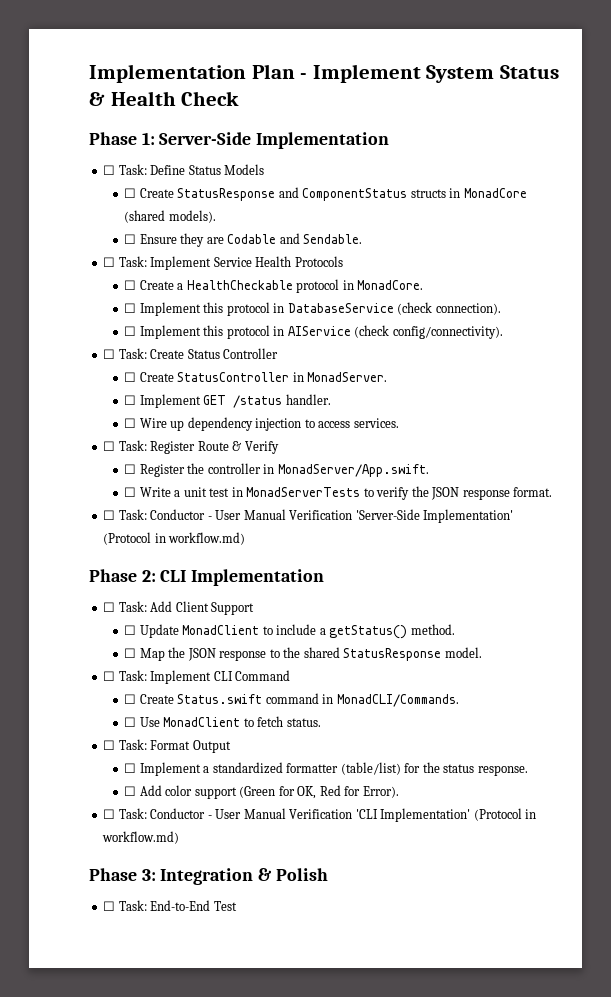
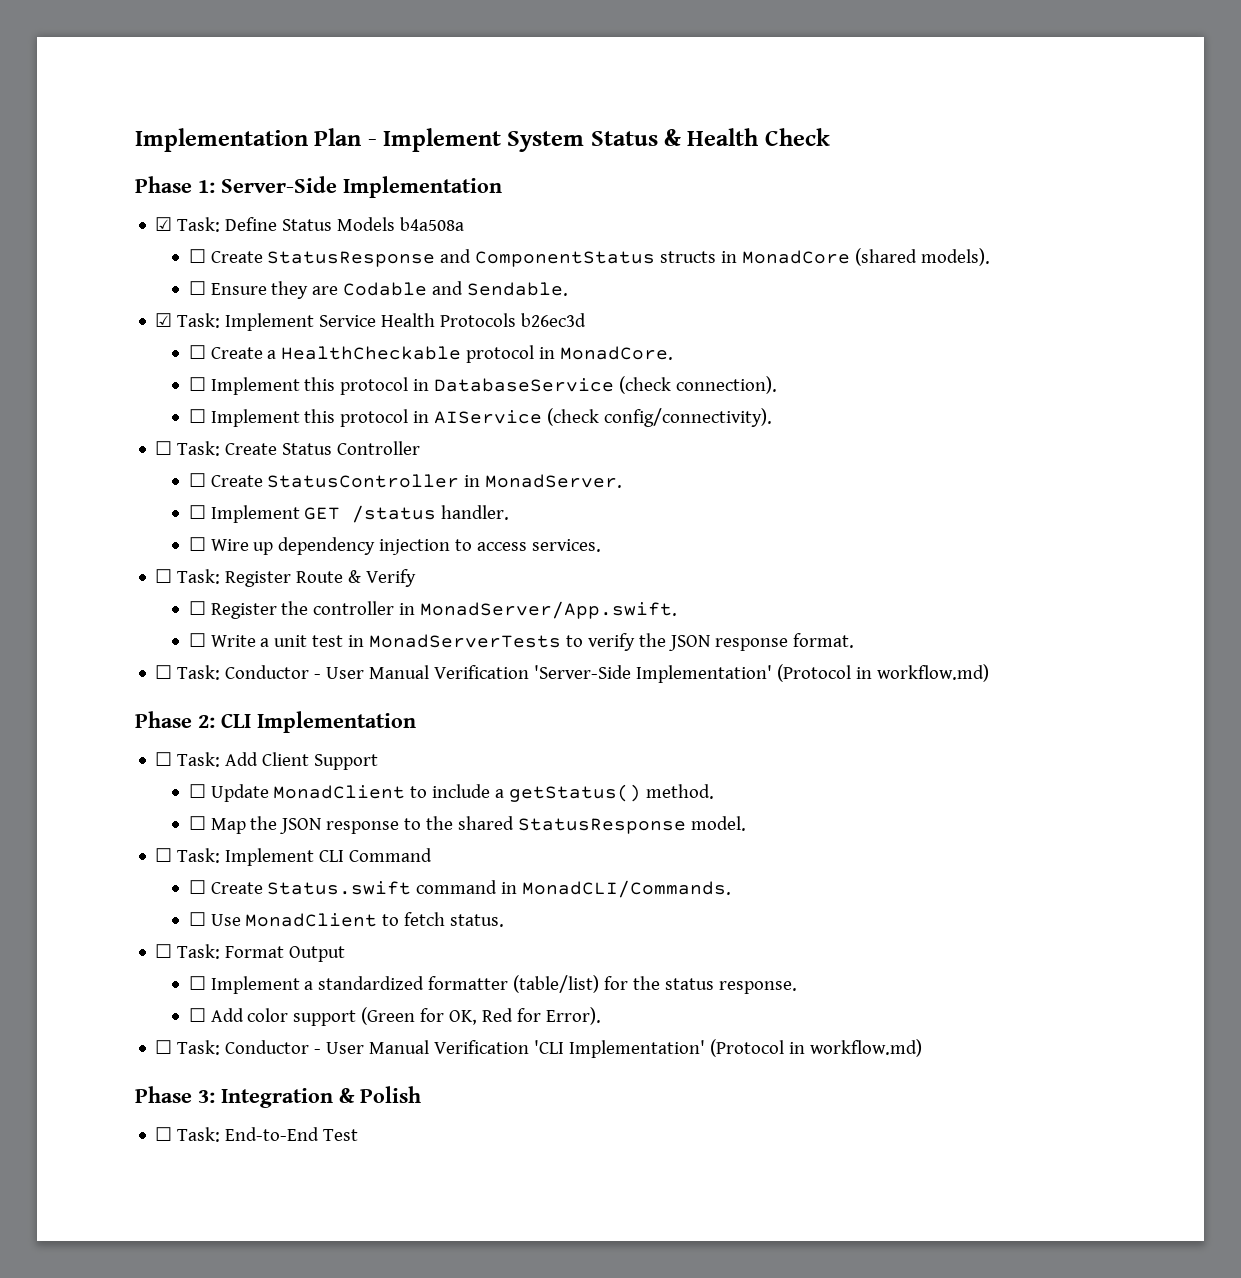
- ☐ Task: Define Status Models
+ ☑ Task: Define Status Models b4a508a
- ☐ Task: Implement Service Health Protocols
+ ☑ Task: Implement Service Health Protocols b26ec3d

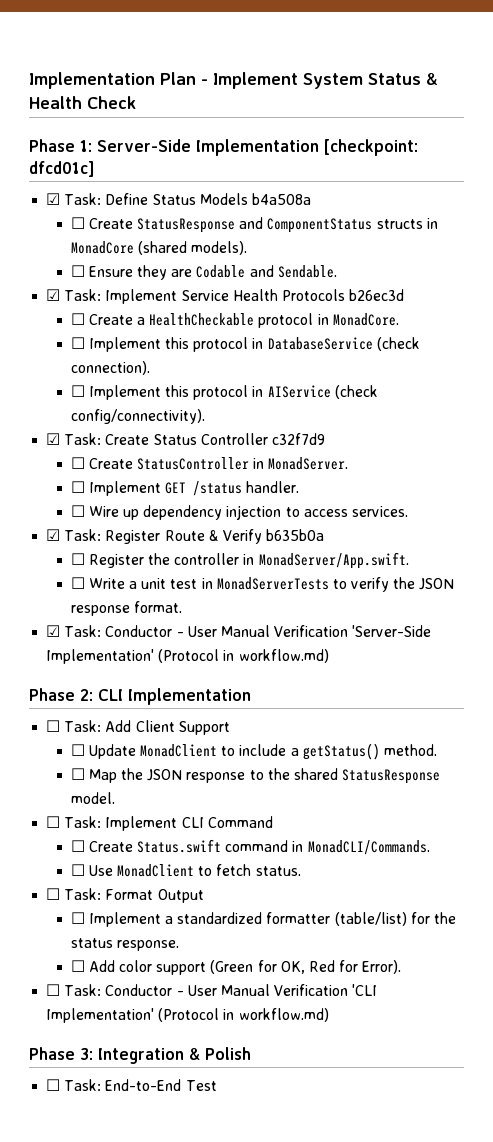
- Phase 1: Server-Side Implementation
+ Phase 1: Server-Side Implementation [checkpoint: dfcd01c]
- ☐ Task: Create Status Controller
+ ☑ Task: Create Status Controller c32f7d9
- ☐ Task: Register Route & Verify
+ ☑ Task: Register Route & Verify b635b0a
- ☐ Task: Conductor - User Manual Verification 'Server-Side Implementation' (Protocol in workflow.md)
+ ☑ Task: Conductor - User Manual Verification 'Server-Side Implementation' (Protocol in workflow.md)

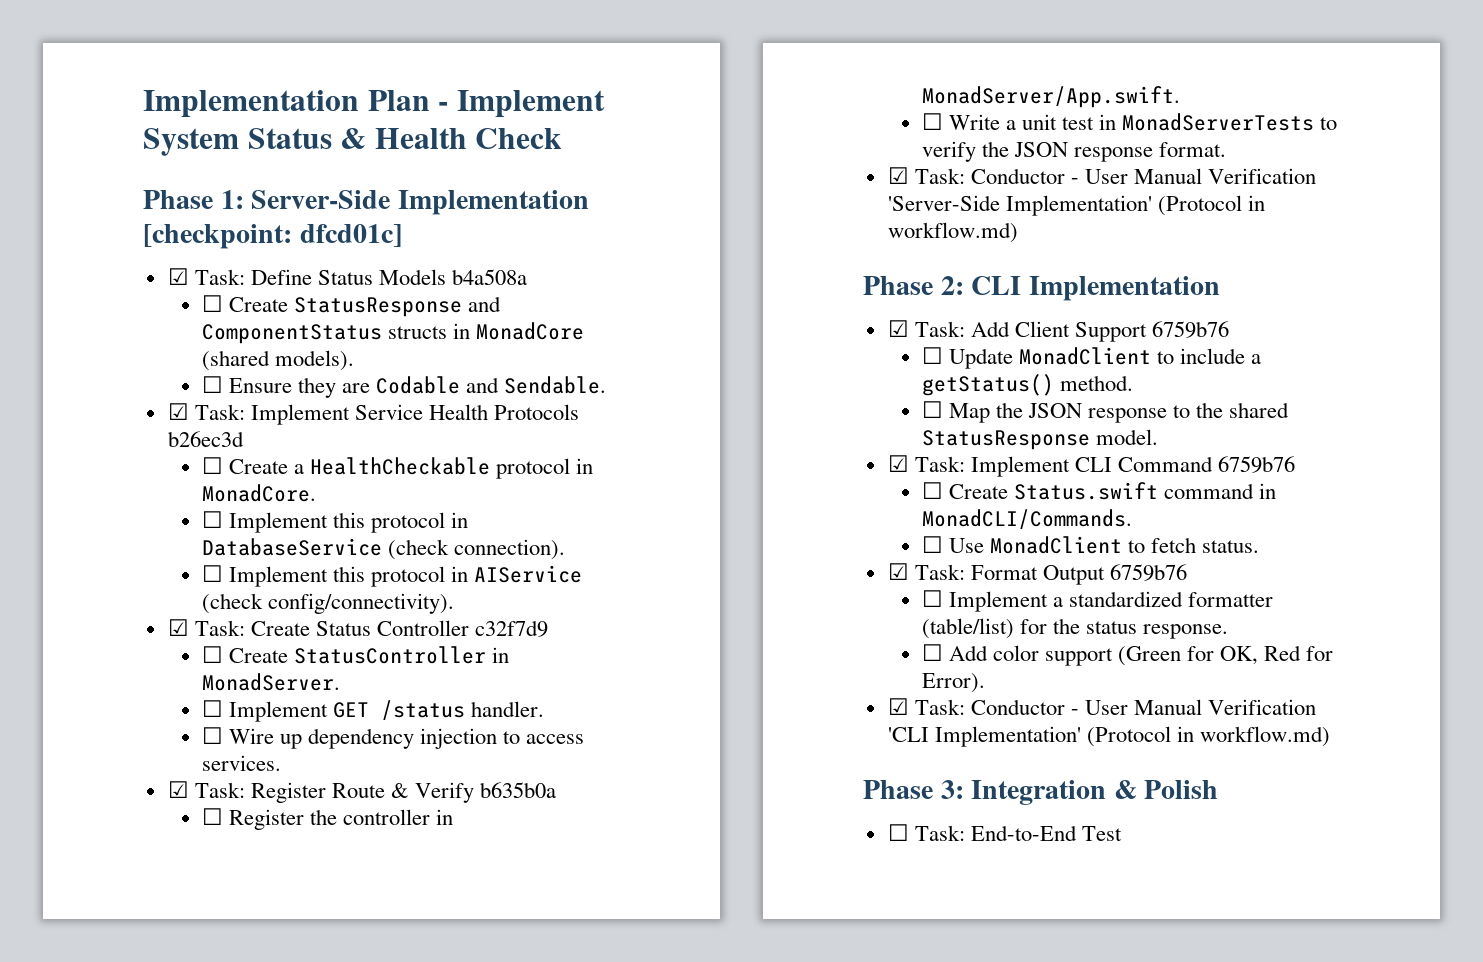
- ☐ Task: Add Client Support
+ ☑ Task: Add Client Support 6759b76
- ☐ Task: Implement CLI Command
+ ☑ Task: Implement CLI Command 6759b76
- ☐ Task: Format Output
+ ☑ Task: Format Output 6759b76
- ☐ Task: Conductor - User Manual Verification 'CLI Implementation' (Protocol in workflow.md)
+ ☑ Task: Conductor - User Manual Verification 'CLI Implementation' (Protocol in workflow.md)

